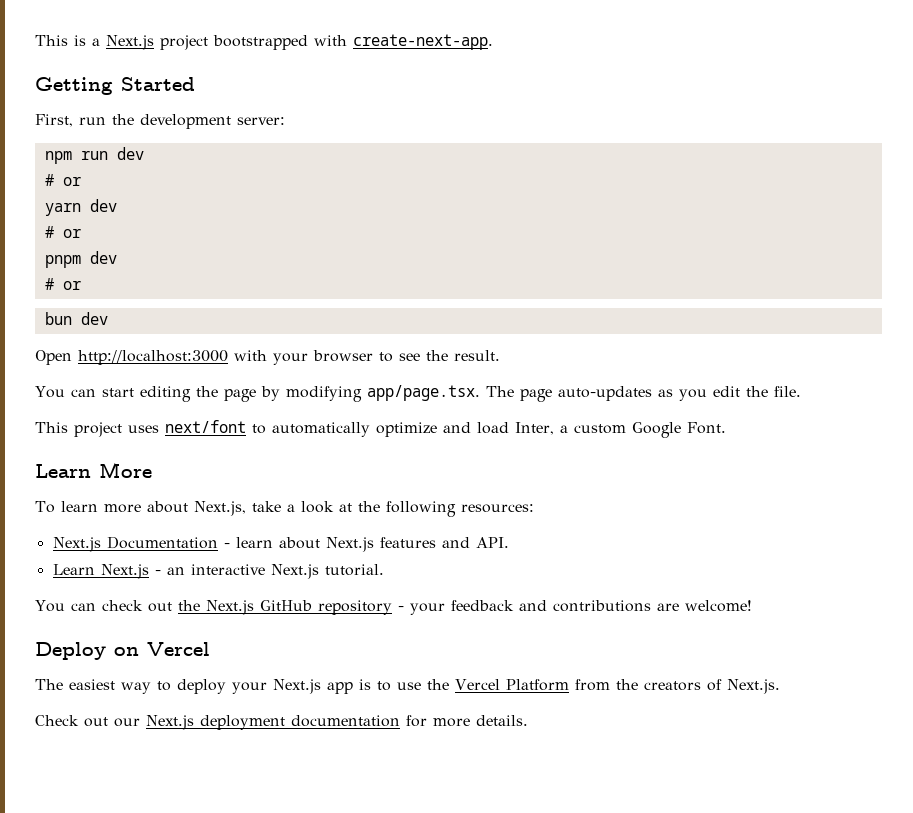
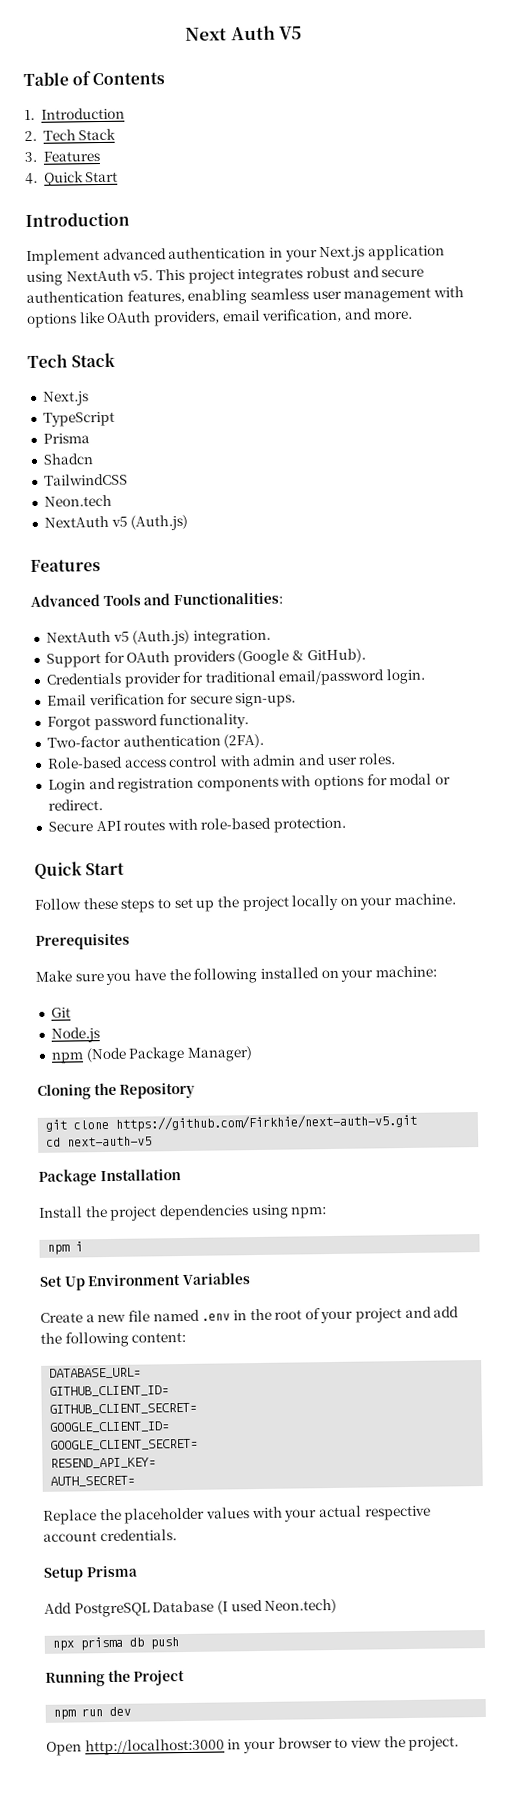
- This is a Next.js project bootstrapped with create-next-app.
- Getting Started
- First, run the development server:
+ Next Auth V5
+ Table of Contents
+ 1. Introduction
+ 2. Tech Stack
+ 3. Features
+ 4. Quick Start
+ Introduction
+ Implement advanced authentication in your Next.js application using NextAuth v5. This project integrates robust and secure authentication features, enabling seamless user management with options like OAuth providers, email verification, and more.
+ Tech Stack
+ Next.js
+ TypeScript
+ Prisma
+ Shadcn
+ TailwindCSS
+ Neon.tech
+ NextAuth v5 (Auth.js)
+ Features
+ Advanced Tools and Functionalities:
+ NextAuth v5 (Auth.js) integration.
+ Support for OAuth providers (Google & GitHub).
+ Credentials provider for traditional email/password login.
+ Email verification for secure sign-ups.
+ Forgot password functionality.
+ Two-factor authentication (2FA).
+ Role-based access control with admin and user roles.
+ Login and registration components with options for modal or redirect.
+ Secure API routes with role-based protection.
+ Quick Start
+ Follow these steps to set up the project locally on your machine.
+ Prerequisites
+ Make sure you have the following installed on your machine:
+ Git
+ Node.js
+ npm (Node Package Manager)
+ Cloning the Repository
+ git clone https://github.com/Firkhie/next-auth-v5.git
+ cd next-auth-v5
+ Package Installation
+ Install the project dependencies using npm:
+ npm i
+ Set Up Environment Variables
+ Create a new file named .env in the root of your project and add the following content:
+ DATABASE_URL=
+ GITHUB_CLIENT_ID=
+ GITHUB_CLIENT_SECRET=
+ GOOGLE_CLIENT_ID=
+ GOOGLE_CLIENT_SECRET=
+ RESEND_API_KEY=
+ AUTH_SECRET=
+ Replace the placeholder values with your actual respective account credentials.
+ Setup Prisma
+ Add PostgreSQL Database (I used Neon.tech)
+ npx prisma db push
+ Running the Project
  npm run dev
- # or
- yarn dev
- # or
- pnpm dev
- # or
- bun dev
- Open http://localhost:3000 with your browser to see the result.
- You can start editing the page by modifying app/page.tsx. The page auto-updates as you edit the file.
- This project uses next/font to automatically optimize and load Inter, a custom Google Font.
- Learn More
- To learn more about Next.js, take a look at the following resources:
- Next.js Documentation - learn about Next.js features and API.
- Learn Next.js - an interactive Next.js tutorial.
- You can check out the Next.js GitHub repository - your feedback and contributions are welcome!
- Deploy on Vercel
- The easiest way to deploy your Next.js app is to use the Vercel Platform from the creators of Next.js.
- Check out our Next.js deployment documentation for more details.
+ Open http://localhost:3000 in your browser to view the project.

